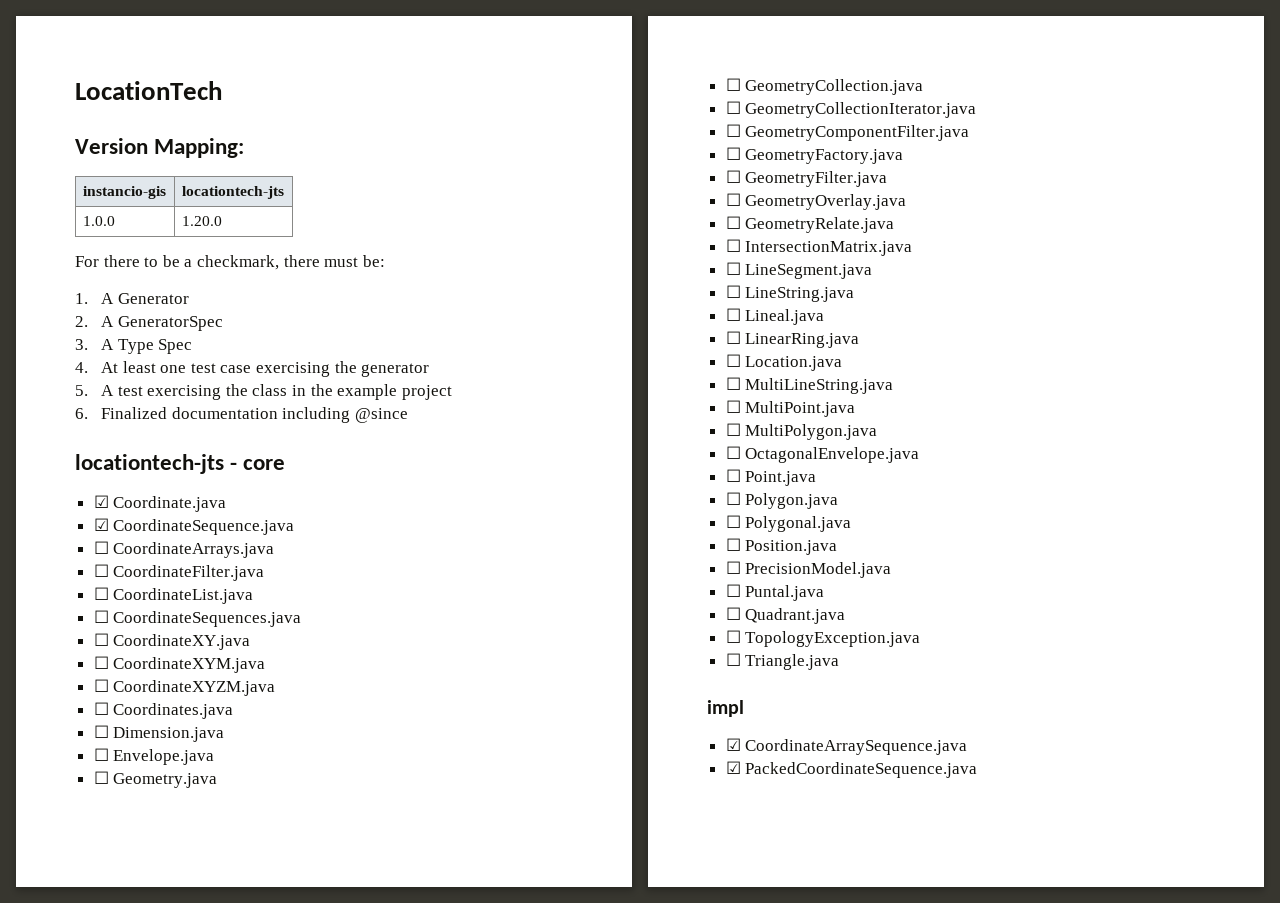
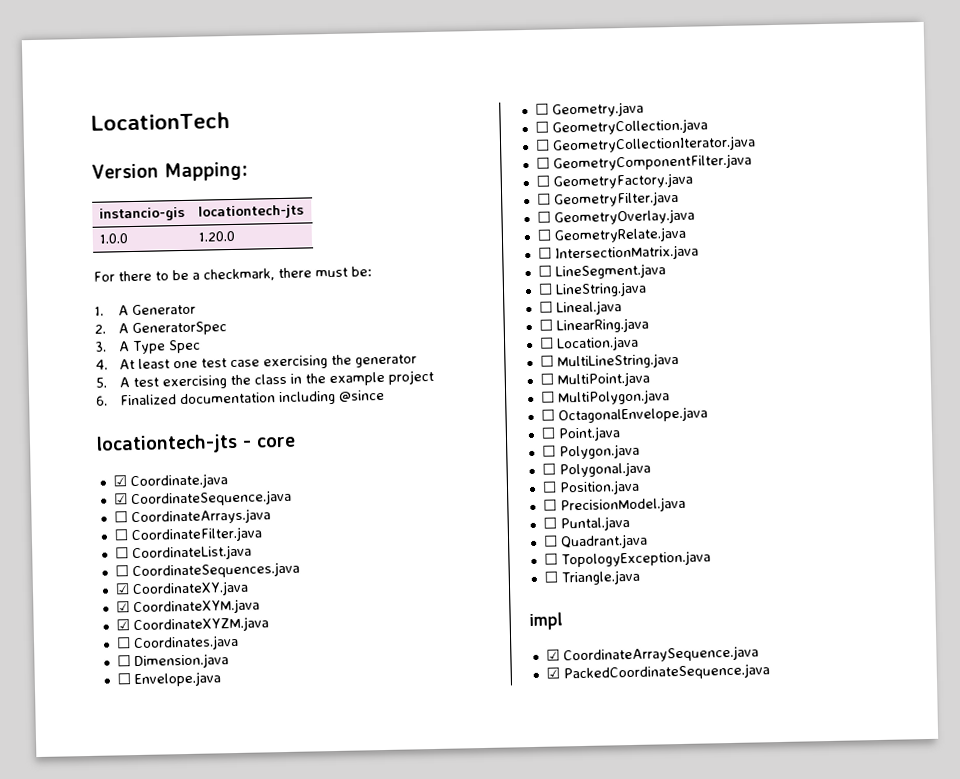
- ☐ CoordinateXY.java
+ ☑ CoordinateXY.java
- ☐ CoordinateXYM.java
+ ☑ CoordinateXYM.java
- ☐ CoordinateXYZM.java
+ ☑ CoordinateXYZM.java

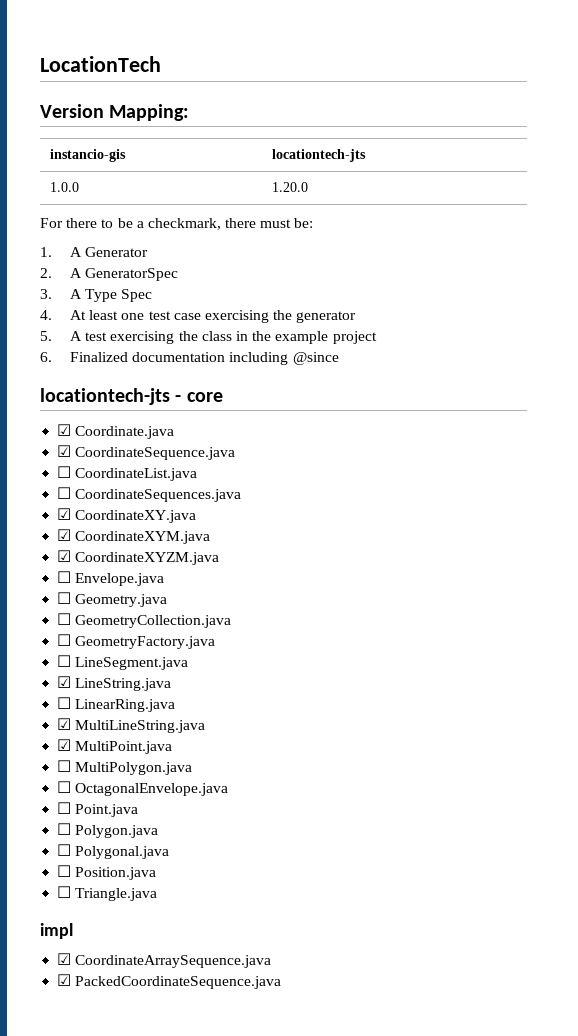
- ☐ CoordinateArrays.java
- ☐ CoordinateFilter.java
- ☐ Coordinates.java
- ☐ Dimension.java
- ☐ GeometryCollectionIterator.java
- ☐ GeometryComponentFilter.java
  ☐ GeometryFactory.java
- ☐ GeometryFilter.java
- ☐ GeometryOverlay.java
- ☐ GeometryRelate.java
- ☐ IntersectionMatrix.java
- ☐ LineString.java
+ ☑ LineString.java
- ☐ Lineal.java
- ☐ Location.java
- ☐ MultiLineString.java
+ ☑ MultiLineString.java
- ☐ MultiPoint.java
+ ☑ MultiPoint.java
- ☐ PrecisionModel.java
- ☐ Puntal.java
- ☐ Quadrant.java
- ☐ TopologyException.java

